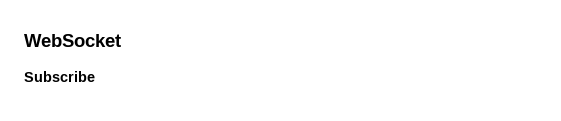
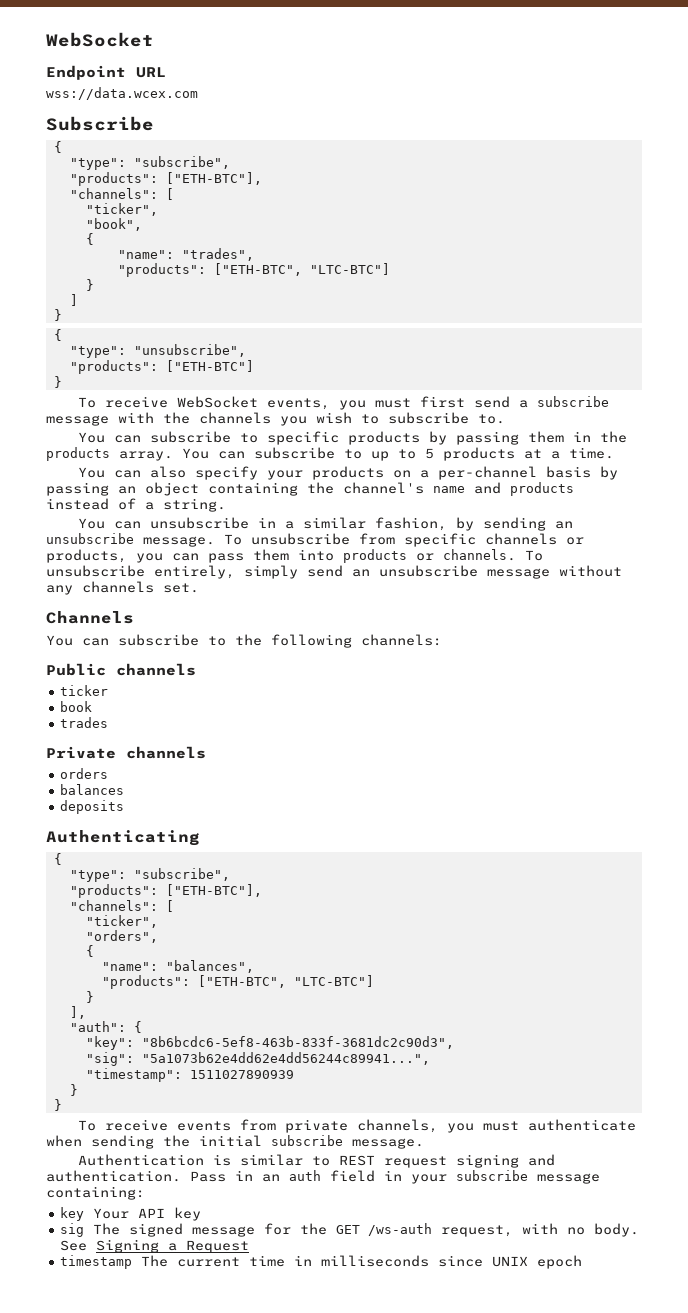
+ Endpoint URL
+ wss://data.wcex.com
  Subscribe
+ {
+ "type": "subscribe",
+ "products": ["ETH-BTC"],
+ "channels": [
+ "ticker",
+ "book",
+ {
+ "name": "trades",
+ "products": ["ETH-BTC", "LTC-BTC"]
+ }
+ ]
+ }
+ {
+ "type": "unsubscribe",
+ "products": ["ETH-BTC"]
+ }
+ To receive WebSocket events, you must first send a subscribe message with the channels you wish to subscribe to.
+ You can subscribe to specific products by passing them in the products array. You can subscribe to up to 5 products at a time.
+ You can also specify your products on a per-channel basis by passing an object containing the channel's name and products instead of a string.
+ You can unsubscribe in a similar fashion, by sending an unsubscribe message. To unsubscribe from specific channels or products, you can pass them into products or channels. To unsubscribe entirely, simply send an unsubscribe message without any channels set.
+ Channels
+ You can subscribe to the following channels:
+ Public channels
+ ticker
+ book
+ trades
+ Private channels
+ orders
+ balances
+ deposits
+ Authenticating
+ {
+ "type": "subscribe",
+ "products": ["ETH-BTC"],
+ "channels": [
+ "ticker",
+ "orders",
+ {
+ "name": "balances",
+ "products": ["ETH-BTC", "LTC-BTC"]
+ }
+ ],
+ "auth": {
+ "key": "8b6bcdc6-5ef8-463b-833f-3681dc2c90d3",
+ "sig": "5a1073b62e4dd62e4dd56244c89941...",
+ "timestamp": 1511027890939
+ }
+ }
+ To receive events from private channels, you must authenticate when sending the initial subscribe message.
+ Authentication is similar to REST request signing and authentication. Pass in an auth field in your subscribe message containing:
+ key Your API key
+ sig The signed message for the GET /ws-auth request, with no body. See Signing a Request
+ timestamp The current time in milliseconds since UNIX epoch

